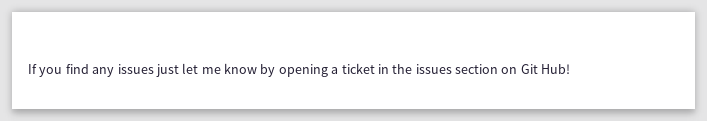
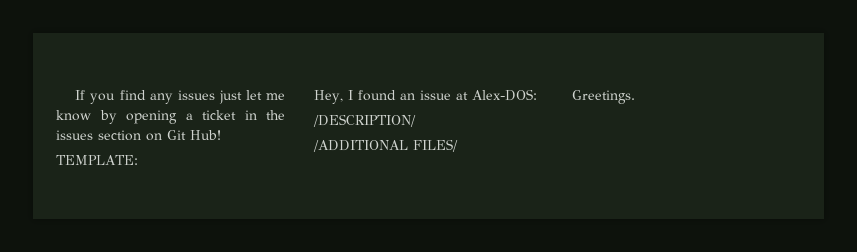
+ TEMPLATE:
+ Hey, I found an issue at Alex-DOS:
+ /DESCRIPTION/
+ /ADDITIONAL FILES/
+ Greetings.

